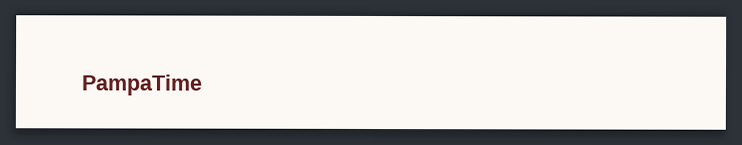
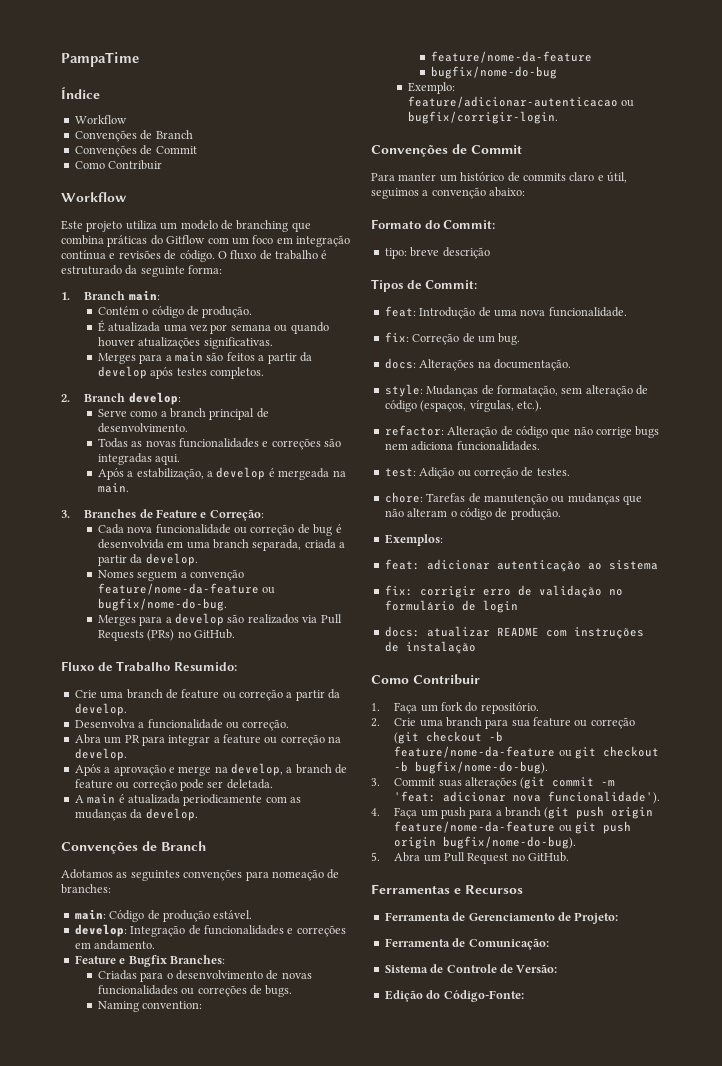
+ Índice
+ Workflow
+ Convenções de Branch
+ Convenções de Commit
+ Como Contribuir
+ Workflow
+ Este projeto utiliza um modelo de branching que combina práticas do Gitflow com um foco em integração contínua e revisões de código. O fluxo de trabalho é estruturado da seguinte forma:
+ 1. Branch main:
+ Contém o código de produção.
+ É atualizada uma vez por semana ou quando houver atualizações significativas.
+ Merges para a main são feitos a partir da develop após testes completos.
+ 2. Branch develop:
+ Serve como a branch principal de desenvolvimento.
+ Todas as novas funcionalidades e correções são integradas aqui.
+ Após a estabilização, a develop é mergeada na main.
+ 3. Branches de Feature e Correção:
+ Cada nova funcionalidade ou correção de bug é desenvolvida em uma branch separada, criada a partir da develop.
+ Nomes seguem a convenção feature/nome-da-feature ou bugfix/nome-do-bug.
+ Merges para a develop são realizados via Pull Requests (PRs) no GitHub.
+ Fluxo de Trabalho Resumido:
+ Crie uma branch de feature ou correção a partir da develop.
+ Desenvolva a funcionalidade ou correção.
+ Abra um PR para integrar a feature ou correção na develop.
+ Após a aprovação e merge na develop, a branch de feature ou correção pode ser deletada.
+ A main é atualizada periodicamente com as mudanças da develop.
+ Convenções de Branch
+ Adotamos as seguintes convenções para nomeação de branches:
+ main: Código de produção estável.
+ develop: Integração de funcionalidades e correções em andamento.
+ Feature e Bugfix Branches:
+ Criadas para o desenvolvimento de novas funcionalidades ou correções de bugs.
+ Naming convention:
+ feature/nome-da-feature
+ bugfix/nome-do-bug
+ Exemplo: feature/adicionar-autenticacao ou bugfix/corrigir-login.
+ Convenções de Commit
+ Para manter um histórico de commits claro e útil, seguimos a convenção abaixo:
+ Formato do Commit:
+ tipo: breve descrição
+ Tipos de Commit:
+ feat: Introdução de uma nova funcionalidade.
+ fix: Correção de um bug.
+ docs: Alterações na documentação.
+ style: Mudanças de formatação, sem alteração de código (espaços, vírgulas, etc.).
+ refactor: Alteração de código que não corrige bugs nem adiciona funcionalidades.
+ test: Adição ou correção de testes.
+ chore: Tarefas de manutenção ou mudanças que não alteram o código de produção.
+ Exemplos:
+ feat: adicionar autenticação ao sistema
+ fix: corrigir erro de validação no formulário de login
+ docs: atualizar README com instruções de instalação
+ Como Contribuir
+ 1. Faça um fork do repositório.
+ 2. Crie uma branch para sua feature ou correção (git checkout -b feature/nome-da-feature ou git checkout -b bugfix/nome-do-bug).
+ 3. Commit suas alterações (git commit -m 'feat: adicionar nova funcionalidade').
+ 4. Faça um push para a branch (git push origin feature/nome-da-feature ou git push origin bugfix/nome-do-bug).
+ 5. Abra um Pull Request no GitHub.
+ Ferramentas e Recursos
+ Ferramenta de Gerenciamento de Projeto:
+ Ferramenta de Comunicação:
+ Sistema de Controle de Versão:
+ Edição do Código-Fonte:

